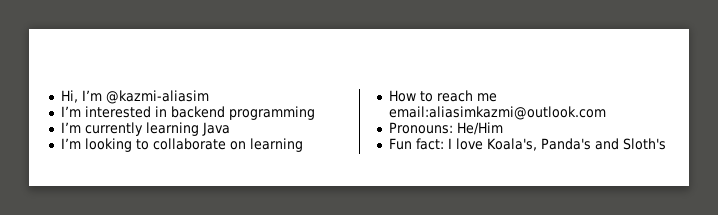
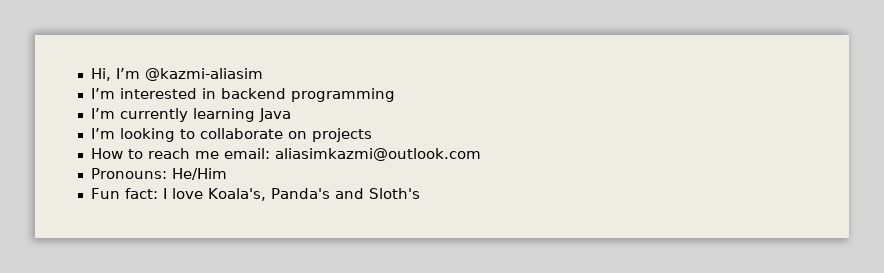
- I’m looking to collaborate on learning
+ I’m looking to collaborate on projects
- How to reach me email:aliasimkazmi@outlook.com
+ How to reach me email: aliasimkazmi@outlook.com

